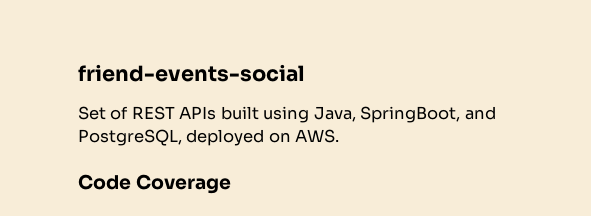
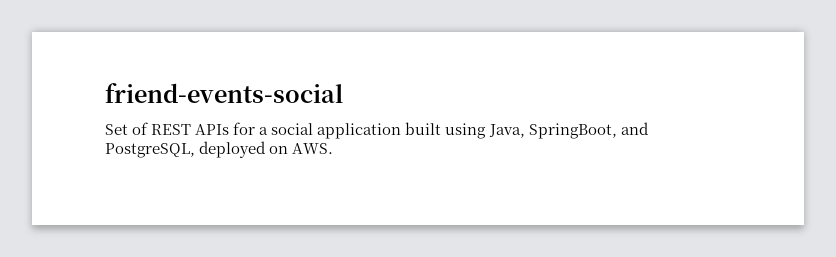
- Set of REST APIs built using Java, SpringBoot, and PostgreSQL, deployed on AWS.
+ Set of REST APIs for a social application built using Java, SpringBoot, and PostgreSQL, deployed on AWS.
- Code Coverage

